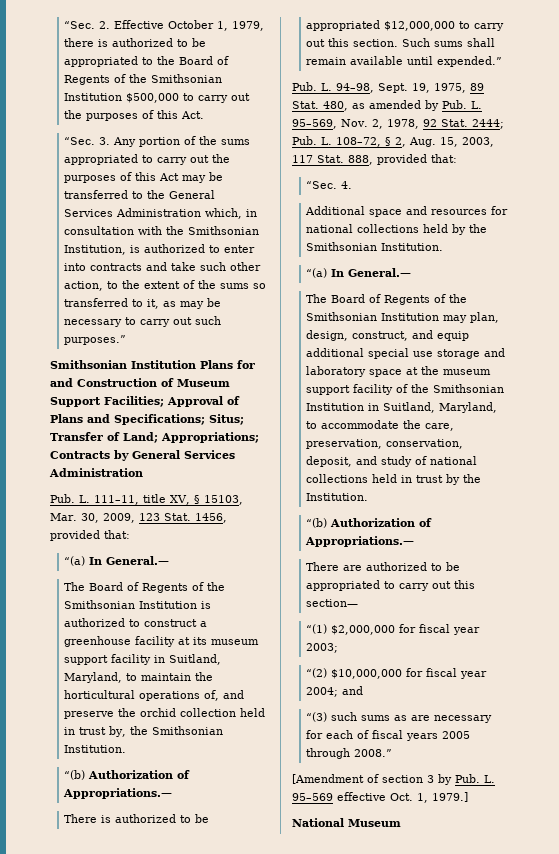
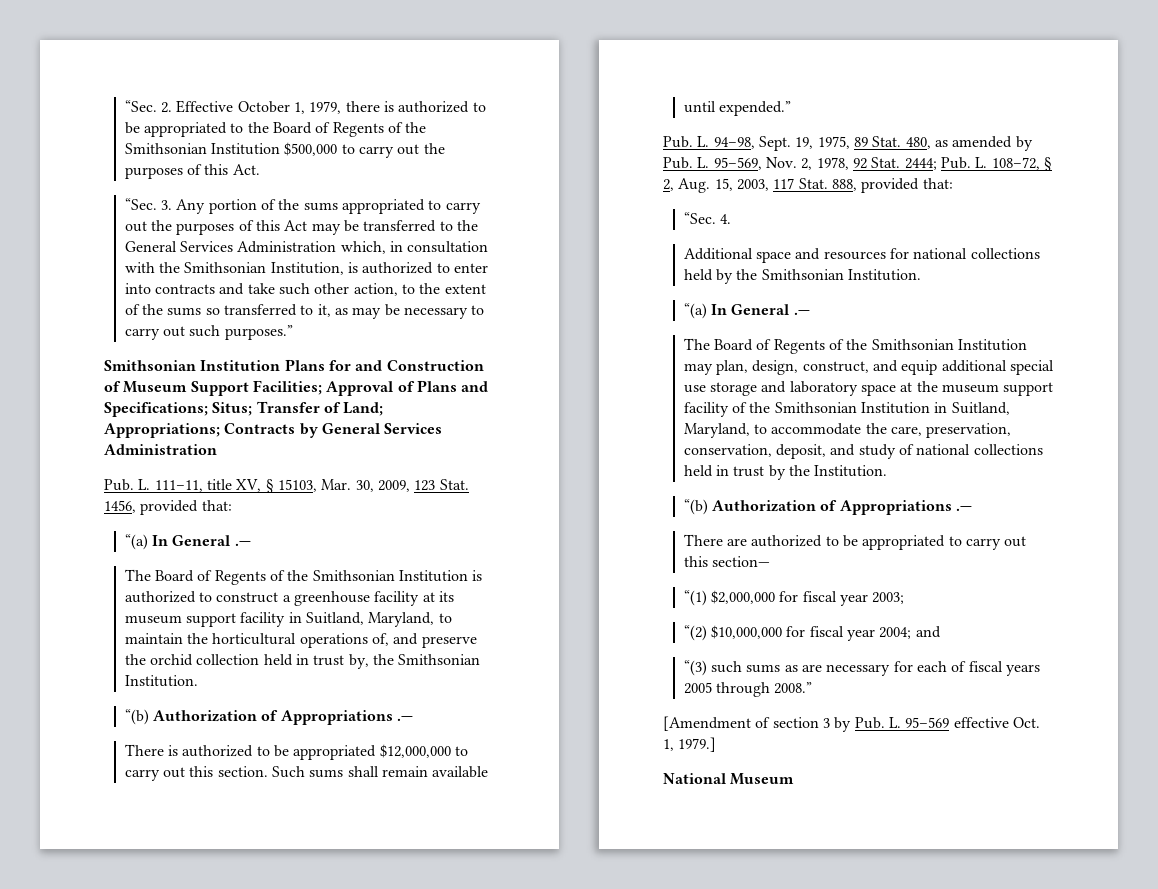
  1456, provided that:
- “(a) In General.—
+ “(a) In General .—
  The Board of Regents of the Smithsonian Institution is authorized to construct a greenhouse facility at its museum support facility in Suitland, Maryland, to maintain the horticultural operations of, and preserve the orchid collection held in trust by, the Smithsonian Institution.
- “(b) Authorization of Appropriations.—
+ “(b) Authorization of Appropriations .—
  Additional space and resources for national collections held by the Smithsonian Institution.
- “(a) In General.—
+ “(a) In General .—
  The Board of Regents of the Smithsonian Institution may plan, design, construct, and equip additional special use storage and laboratory space at the museum support facility of the Smithsonian Institution in Suitland, Maryland, to accommodate the care, preservation, conservation, deposit, and study of national collections held in trust by the Institution.
- “(b) Authorization of Appropriations.—
+ “(b) Authorization of Appropriations .—

